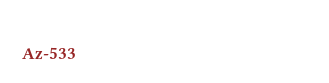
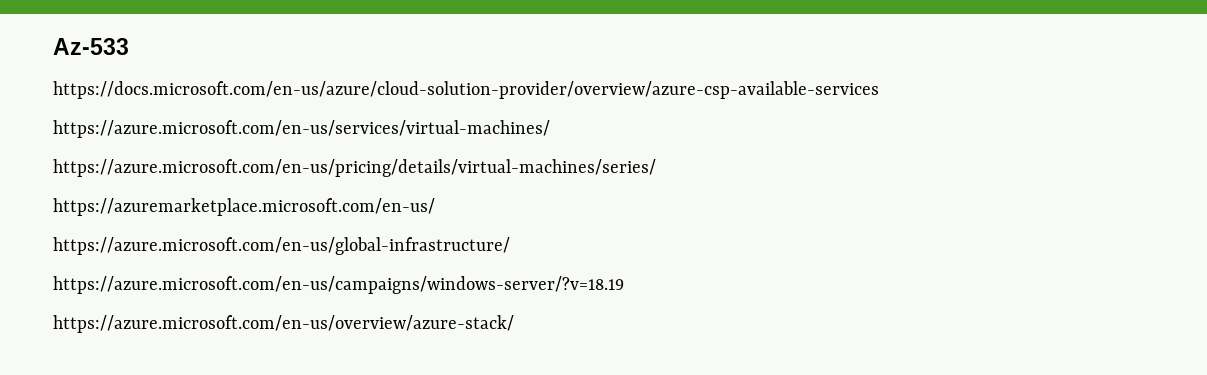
+ https://docs.microsoft.com/en-us/azure/cloud-solution-provider/overview/azure-csp-available-services
+ https://azure.microsoft.com/en-us/services/virtual-machines/
+ https://azure.microsoft.com/en-us/pricing/details/virtual-machines/series/
+ https://azuremarketplace.microsoft.com/en-us/
+ https://azure.microsoft.com/en-us/global-infrastructure/
+ https://azure.microsoft.com/en-us/campaigns/windows-server/?v=18.19
+ https://azure.microsoft.com/en-us/overview/azure-stack/

